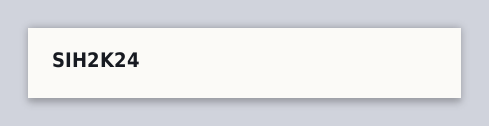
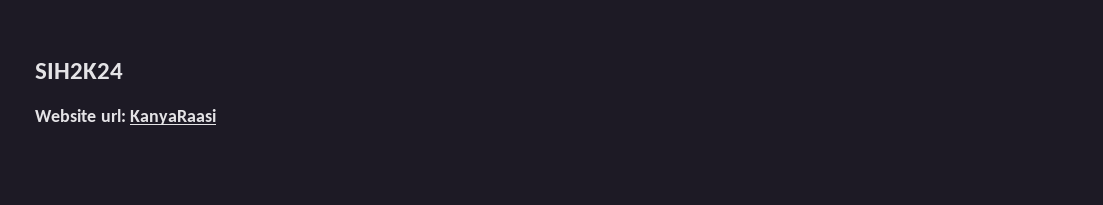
+ Website url: KanyaRaasi

